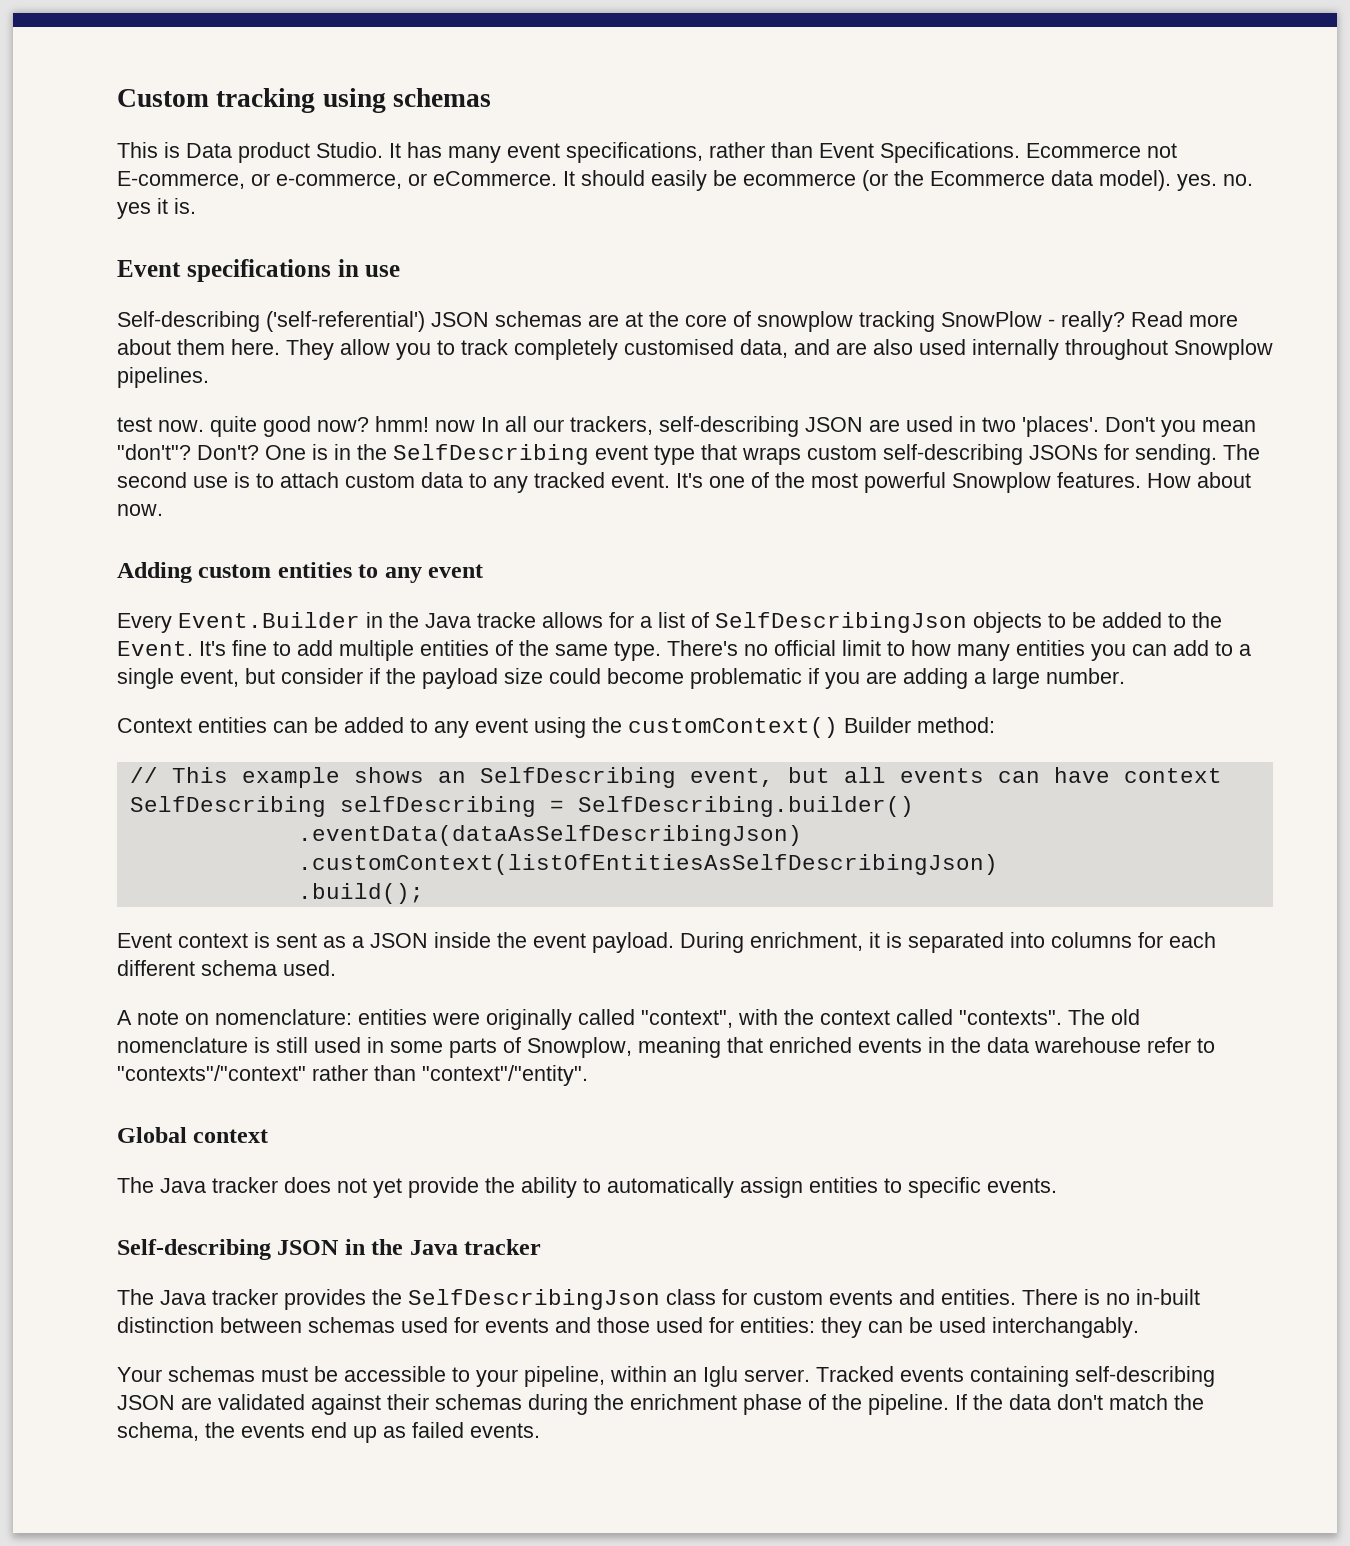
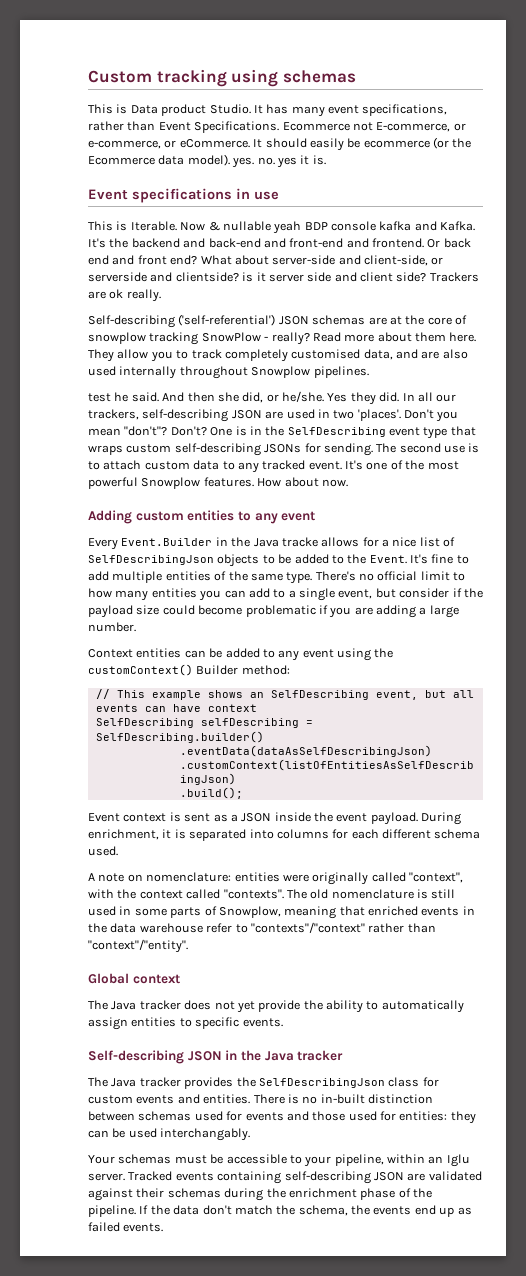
+ This is Iterable. Now & nullable yeah BDP console kafka and Kafka. It's the backend and back-end and front-end and frontend. Or back end and front end? What about server-side and client-side, or serverside and clientside? is it server side and client side? Trackers are ok really.
- test now. quite good now? hmm! now In all our trackers, self-describing JSON are used in two 'places'.
+ test he said. And then she did, or he/she. Yes they did. In all our trackers, self-describing JSON are used in two 'places'.
- Every Event.Builder in the Java tracke allows for a list of SelfDescribingJson objects to be added to the Event.
+ Every Event.Builder in the Java tracke allows for a nice list of SelfDescribingJson objects to be added to the Event.

